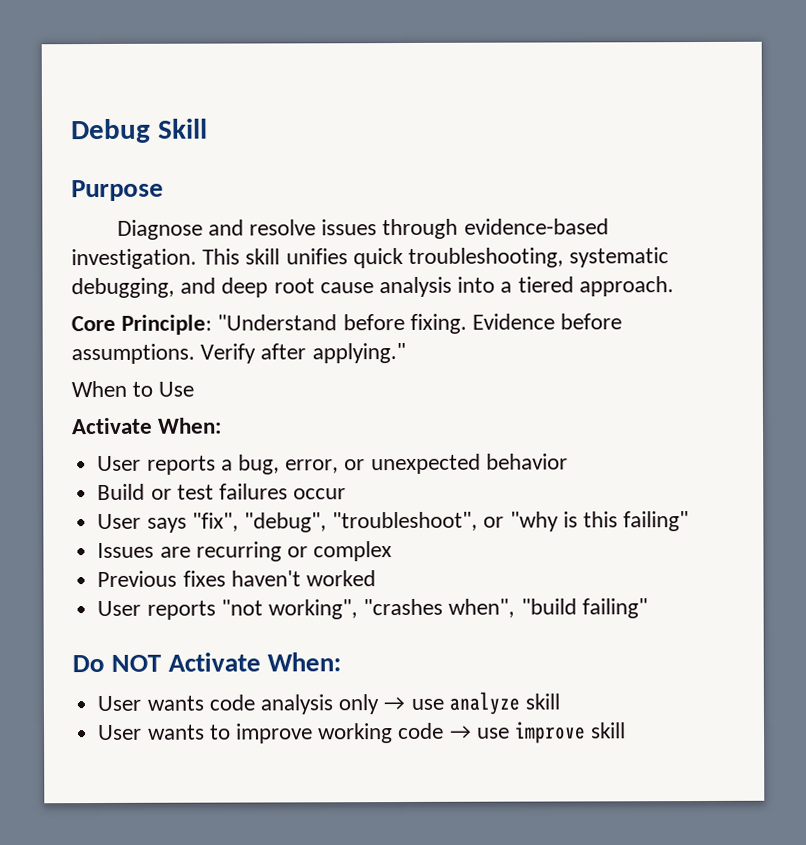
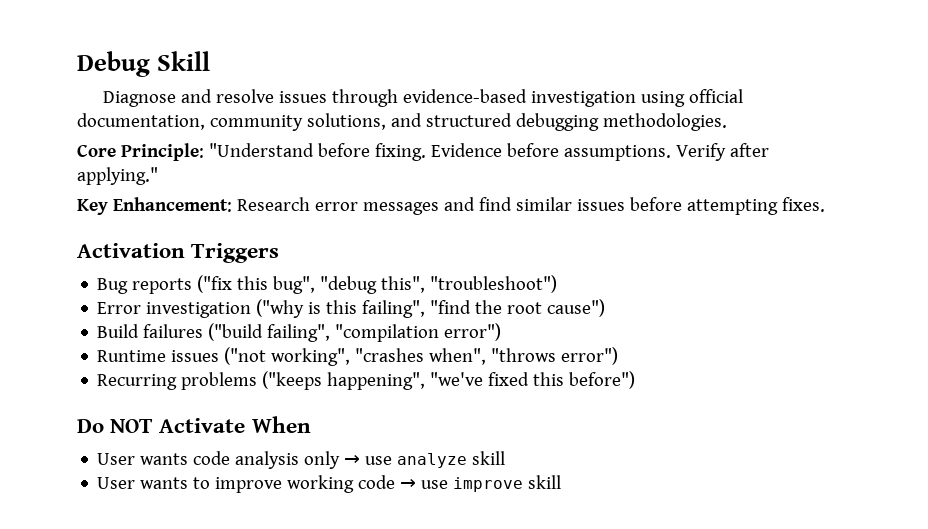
- Purpose
- Diagnose and resolve issues through evidence-based investigation. This skill unifies quick troubleshooting, systematic debugging, and deep root cause analysis into a tiered approach.
+ Diagnose and resolve issues through evidence-based investigation using official documentation, community solutions, and structured debugging methodologies.
- When to Use
- Activate When:
- User reports a bug, error, or unexpected behavior
- Build or test failures occur
- User says "fix", "debug", "troubleshoot", or "why is this failing"
- Issues are recurring or complex
- Previous fixes haven't worked
- User reports "not working", "crashes when", "build failing"
+ Key Enhancement: Research error messages and find similar issues before attempting fixes.
+ Activation Triggers
+ Bug reports ("fix this bug", "debug this", "troubleshoot")
+ Error investigation ("why is this failing", "find the root cause")
+ Build failures ("build failing", "compilation error")
+ Runtime issues ("not working", "crashes when", "throws error")
+ Recurring problems ("keeps happening", "we've fixed this before")
- Do NOT Activate When:
+ Do NOT Activate When

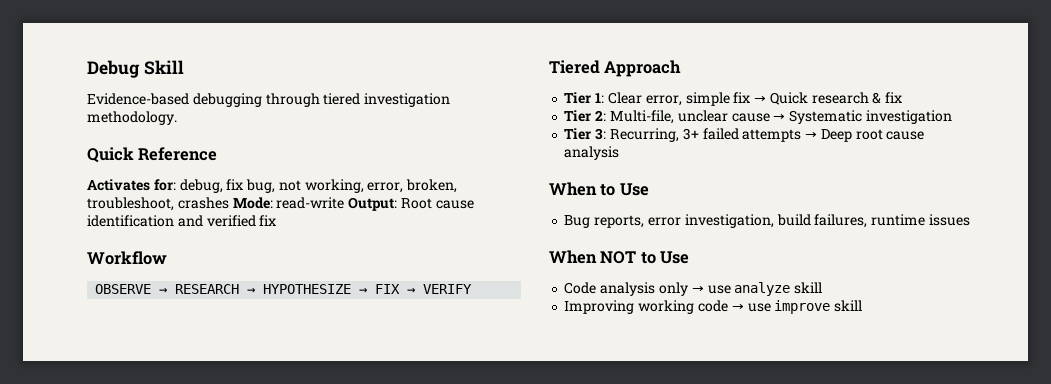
- Diagnose and resolve issues through evidence-based investigation using official documentation, community solutions, and structured debugging methodologies.
- Core Principle: "Understand before fixing. Evidence before assumptions. Verify after applying."
- Key Enhancement: Research error messages and find similar issues before attempting fixes.
- Activation Triggers
- Bug reports ("fix this bug", "debug this", "troubleshoot")
- Error investigation ("why is this failing", "find the root cause")
- Build failures ("build failing", "compilation error")
- Runtime issues ("not working", "crashes when", "throws error")
- Recurring problems ("keeps happening", "we've fixed this before")
- Do NOT Activate When
- User wants code analysis only → use analyze skill
+ Evidence-based debugging through tiered investigation methodology.
+ Quick Reference
+ Activates for: debug, fix bug, not working, error, broken, troubleshoot, crashes Mode: read-write Output: Root cause identification and verified fix
+ Workflow
+ OBSERVE → RESEARCH → HYPOTHESIZE → FIX → VERIFY
+ Tiered Approach
+ Tier 1: Clear error, simple fix → Quick research & fix
+ Tier 2: Multi-file, unclear cause → Systematic investigation
+ Tier 3: Recurring, 3+ failed attempts → Deep root cause analysis
+ When to Use
+ Bug reports, error investigation, build failures, runtime issues
+ When NOT to Use
+ Code analysis only → use analyze skill
- User wants to improve working code → use improve skill
+ Improving working code → use improve skill

